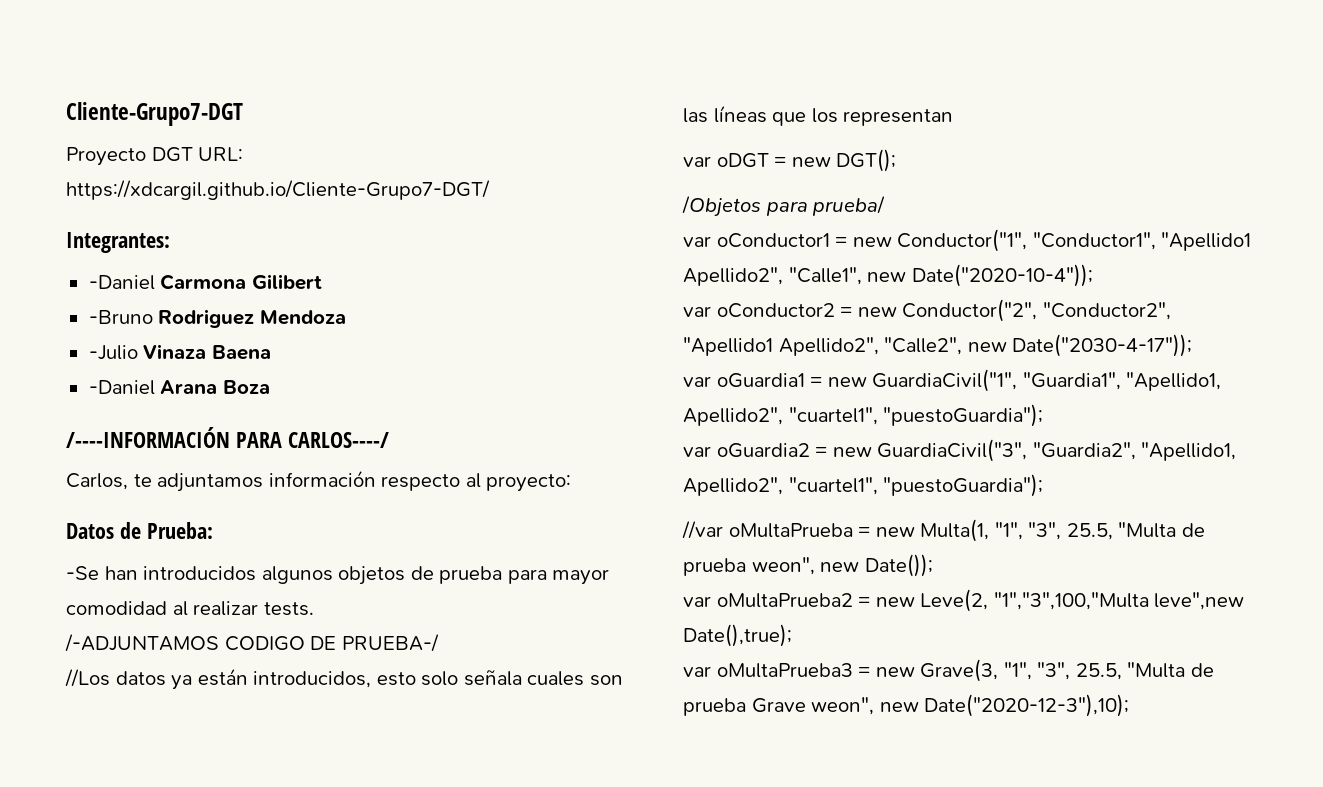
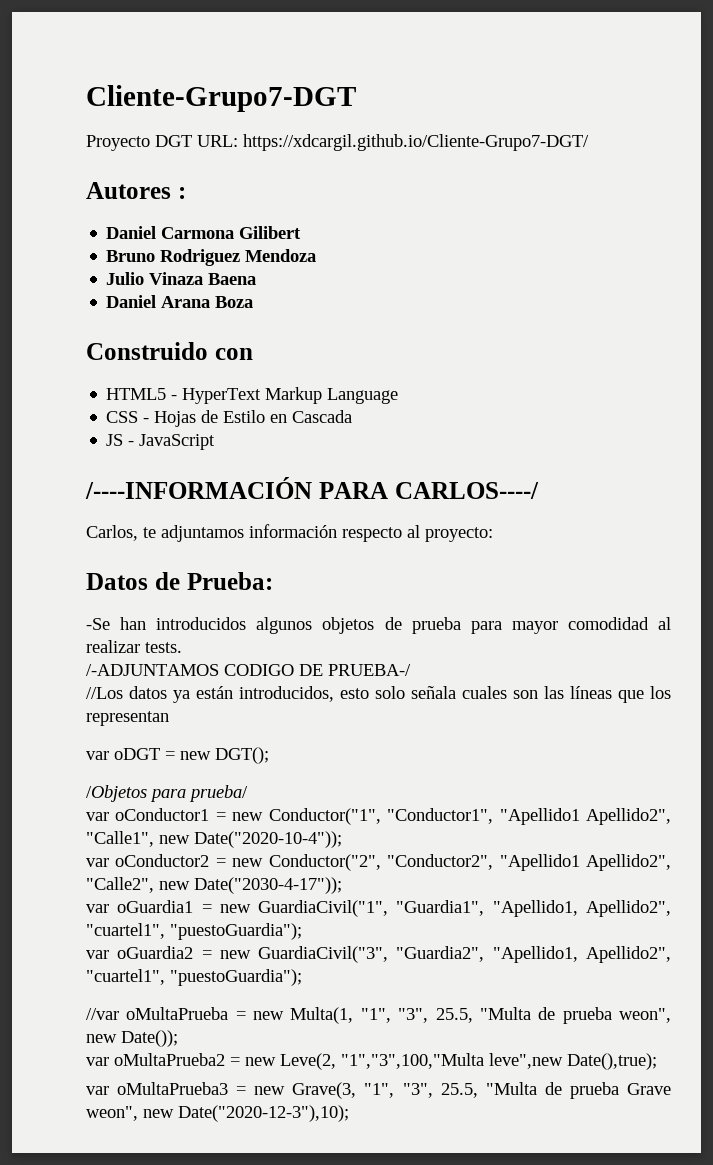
- Integrantes:
- -Daniel Carmona Gilibert
+ Autores :
+ Daniel Carmona Gilibert
- -Bruno Rodriguez Mendoza
+ Bruno Rodriguez Mendoza
- -Julio Vinaza Baena
+ Julio Vinaza Baena
- -Daniel Arana Boza
+ Daniel Arana Boza
+ Construido con
+ HTML5 - HyperText Markup Language
+ CSS - Hojas de Estilo en Cascada
+ JS - JavaScript

